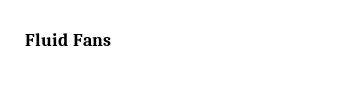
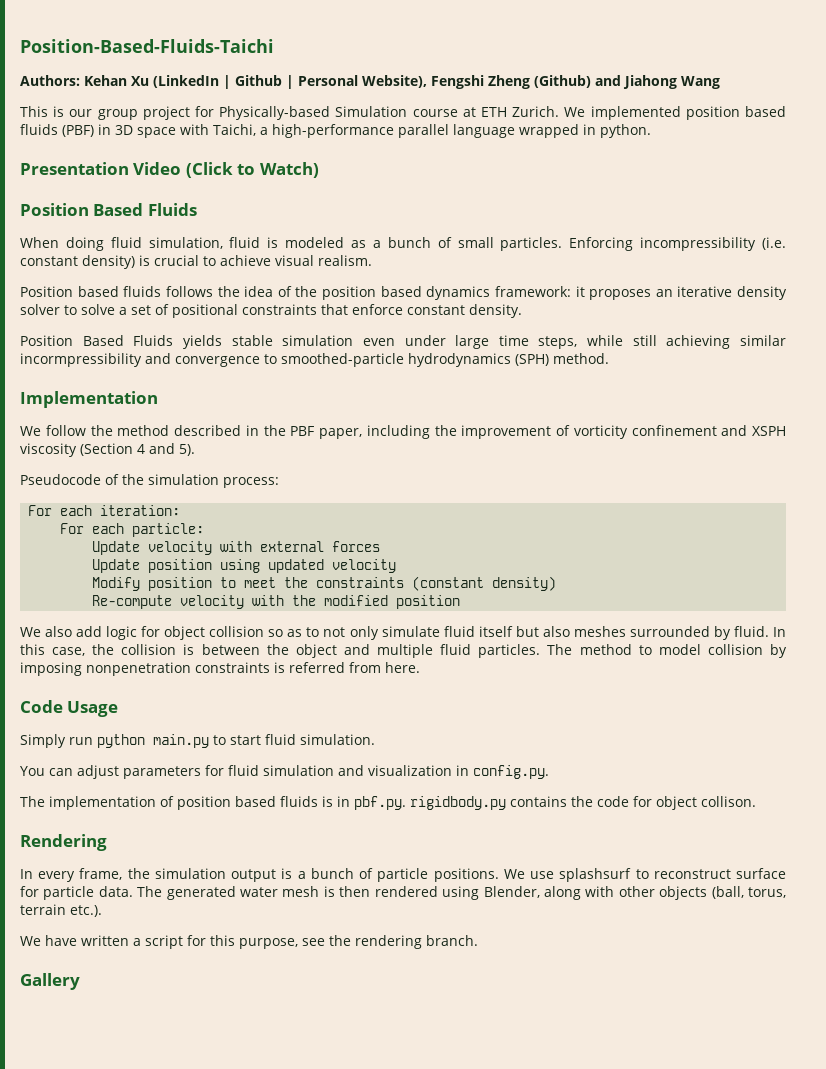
- Fluid Fans
+ Position-Based-Fluids-Taichi
+ Authors: Kehan Xu (LinkedIn | Github | Personal Website), Fengshi Zheng (Github) and Jiahong Wang
+ This is our group project for Physically-based Simulation course at ETH Zurich. We implemented position based fluids (PBF) in 3D space with Taichi, a high-performance parallel language wrapped in python.
+ Presentation Video (Click to Watch)
+ Position Based Fluids
+ When doing fluid simulation, fluid is modeled as a bunch of small particles. Enforcing incompressibility (i.e. constant density) is crucial to achieve visual realism.
+ Position based fluids follows the idea of the position based dynamics framework: it proposes an iterative density solver to solve a set of positional constraints that enforce constant density.
+ Position Based Fluids yields stable simulation even under large time steps, while still achieving similar incormpressibility and convergence to smoothed-particle hydrodynamics (SPH) method.
+ Implementation
+ We follow the method described in the PBF paper, including the improvement of vorticity confinement and XSPH viscosity (Section 4 and 5).
+ Pseudocode of the simulation process:
+ For each iteration:
+ For each particle:
+ Update velocity with external forces
+ Update position using updated velocity
+ Modify position to meet the constraints (constant density)
+ Re-compute velocity with the modified position
+ We also add logic for object collision so as to not only simulate fluid itself but also meshes surrounded by fluid. In this case, the collision is between the object and multiple fluid particles. The method to model collision by imposing nonpenetration constraints is referred from here.
+ Code Usage
+ Simply run python main.py to start fluid simulation.
+ You can adjust parameters for fluid simulation and visualization in config.py.
+ The implementation of position based fluids is in pbf.py. rigidbody.py contains the code for object collison.
+ Rendering
+ In every frame, the simulation output is a bunch of particle positions. We use splashsurf to reconstruct surface for particle data. The generated water mesh is then rendered using Blender, along with other objects (ball, torus, terrain etc.).
+ We have written a script for this purpose, see the rendering branch.
+ Gallery

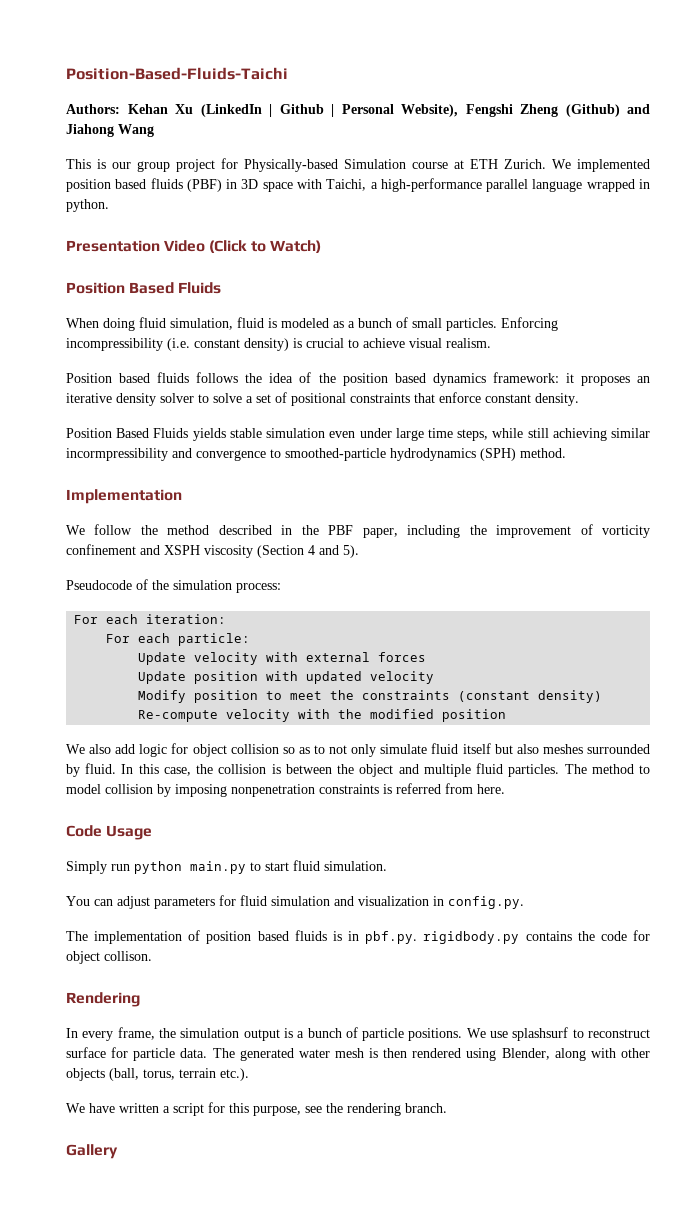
- Update position using updated velocity
+ Update position with updated velocity

